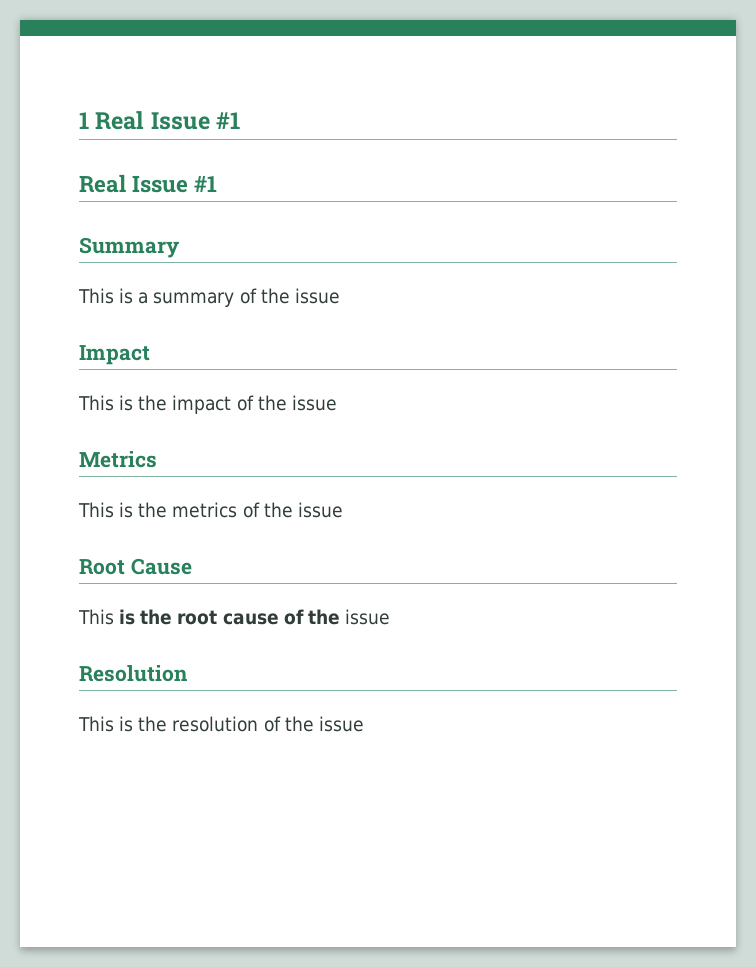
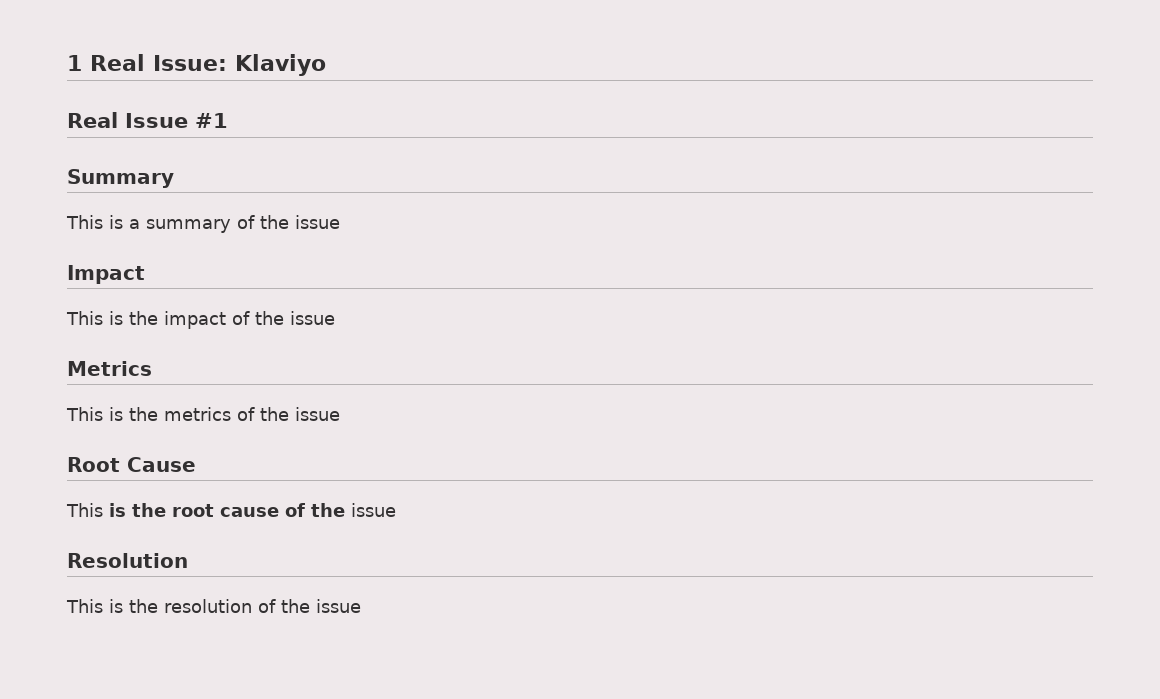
- 1 Real Issue #1
+ 1 Real Issue: Klaviyo

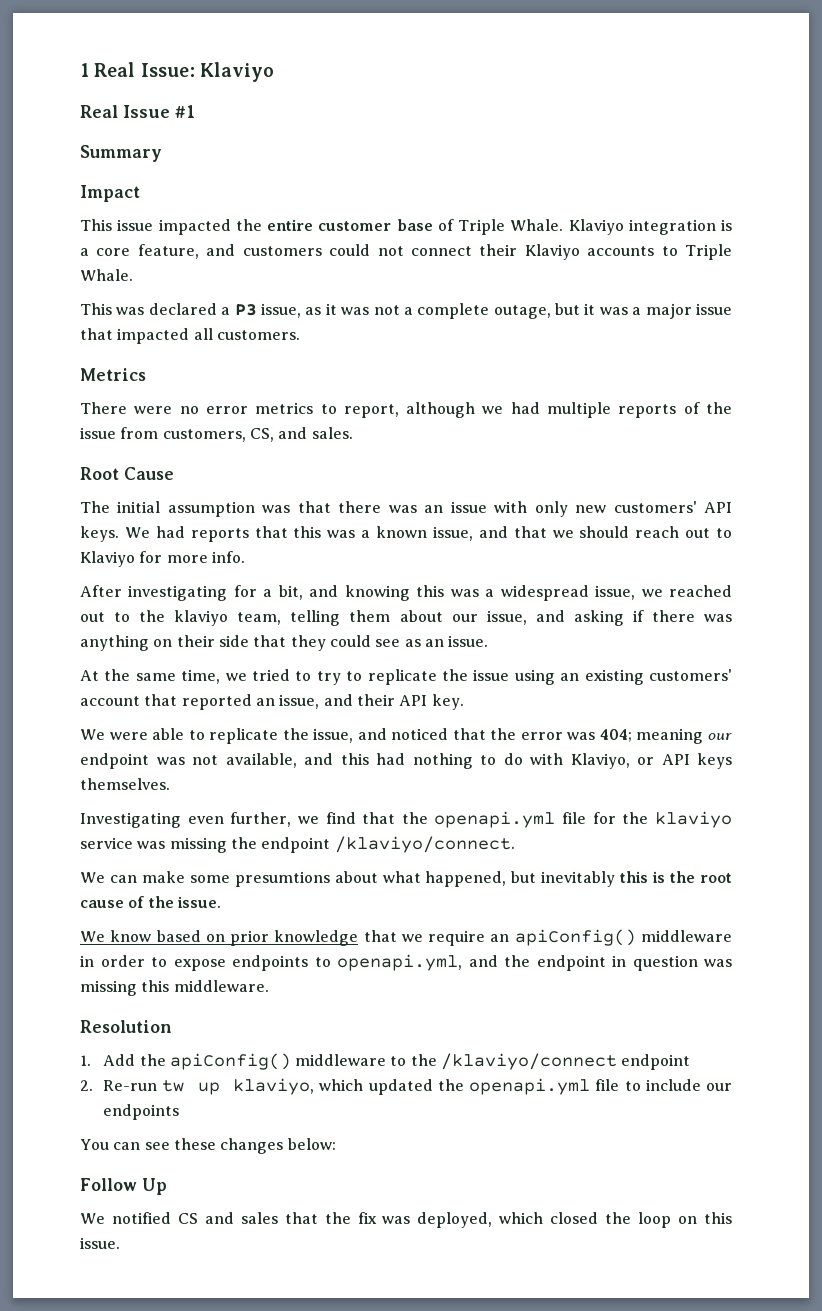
- This is a summary of the issue
  Impact
- This is the impact of the issue
+ This issue impacted the entire customer base of Triple Whale. Klaviyo integration is a core feature, and customers could not connect their Klaviyo accounts to Triple Whale.
+ This was declared a P3 issue, as it was not a complete outage, but it was a major issue that impacted all customers.
  Metrics
- This is the metrics of the issue
+ There were no error metrics to report, although we had multiple reports of the issue from customers, CS, and sales.
  Root Cause
- This is the root cause of the issue
+ The initial assumption was that there was an issue with only new customers' API keys. We had reports that this was a known issue, and that we should reach out to Klaviyo for more info.
+ After investigating for a bit, and knowing this was a widespread issue, we reached out to the klaviyo team, telling them about our issue, and asking if there was anything on their side that they could see as an issue.
+ At the same time, we tried to try to replicate the issue using an existing customers' account that reported an issue, and their API key.
+ We were able to replicate the issue, and noticed that the error was 404; meaning our endpoint was not available, and this had nothing to do with Klaviyo, or API keys themselves.
+ Investigating even further, we find that the openapi.yml file for the klaviyo service was missing the endpoint /klaviyo/connect.
+ We can make some presumtions about what happened, but inevitably this is the root cause of the issue.
+ We know based on prior knowledge that we require an apiConfig() middleware in order to expose endpoints to openapi.yml, and the endpoint in question was missing this middleware.
  Resolution
- This is the resolution of the issue
+ 1. Add the apiConfig() middleware to the /klaviyo/connect endpoint
+ 2. Re-run tw up klaviyo, which updated the openapi.yml file to include our endpoints
+ You can see these changes below:
+ Follow Up
+ We notified CS and sales that the fix was deployed, which closed the loop on this issue.

